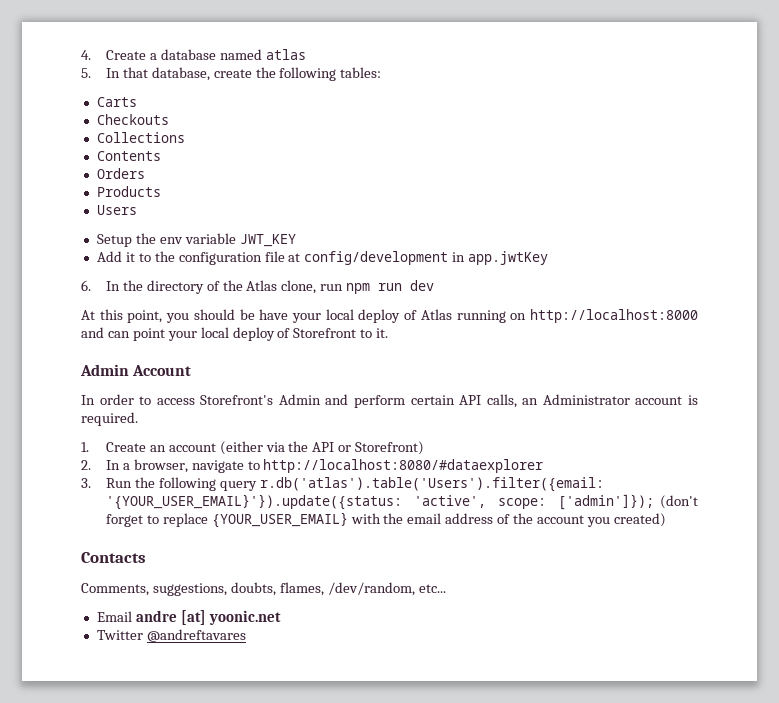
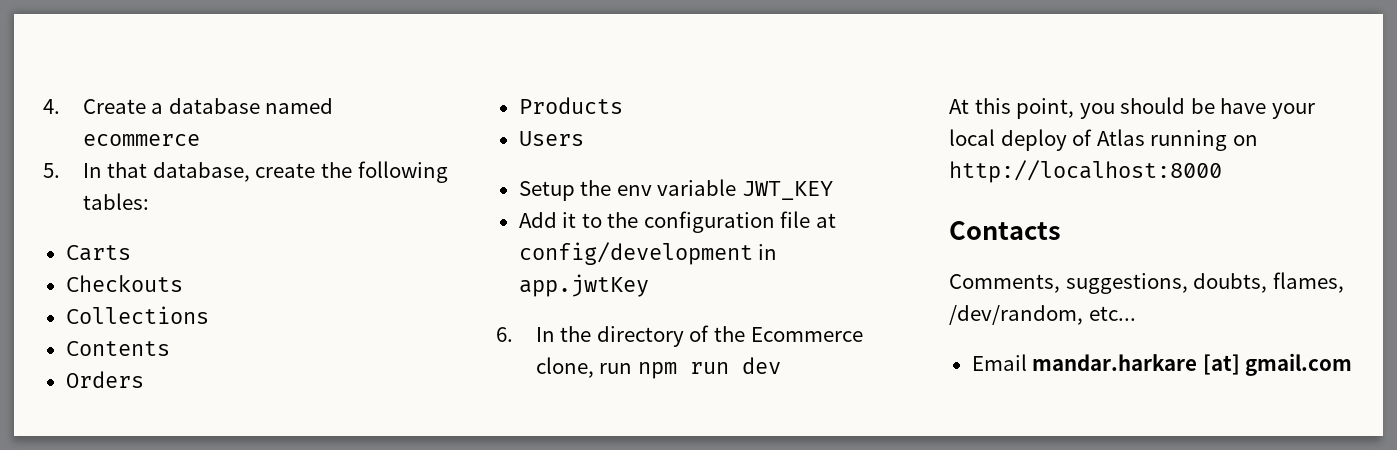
- 4. Create a database named atlas
+ 4. Create a database named ecommerce
- 6. In the directory of the Atlas clone, run npm run dev
+ 6. In the directory of the Ecommerce clone, run npm run dev
- At this point, you should be have your local deploy of Atlas running on http://localhost:8000 and can point your local deploy of Storefront to it.
- Admin Account
- In order to access Storefront's Admin and perform certain API calls, an Administrator account is required.
- 1. Create an account (either via the API or Storefront)
- 2. In a browser, navigate to http://localhost:8080/#dataexplorer
- 3. Run the following query r.db('atlas').table('Users').filter({email: '{YOUR_USER_EMAIL}'}).update({status: 'active', scope: ['admin']}); (don't forget to replace {YOUR_USER_EMAIL} with the email address of the account you created)
+ At this point, you should be have your local deploy of Atlas running on http://localhost:8000
- Email andre [at] yoonic.net
- Twitter @andreftavares
+ Email mandar.harkare [at] gmail.com

